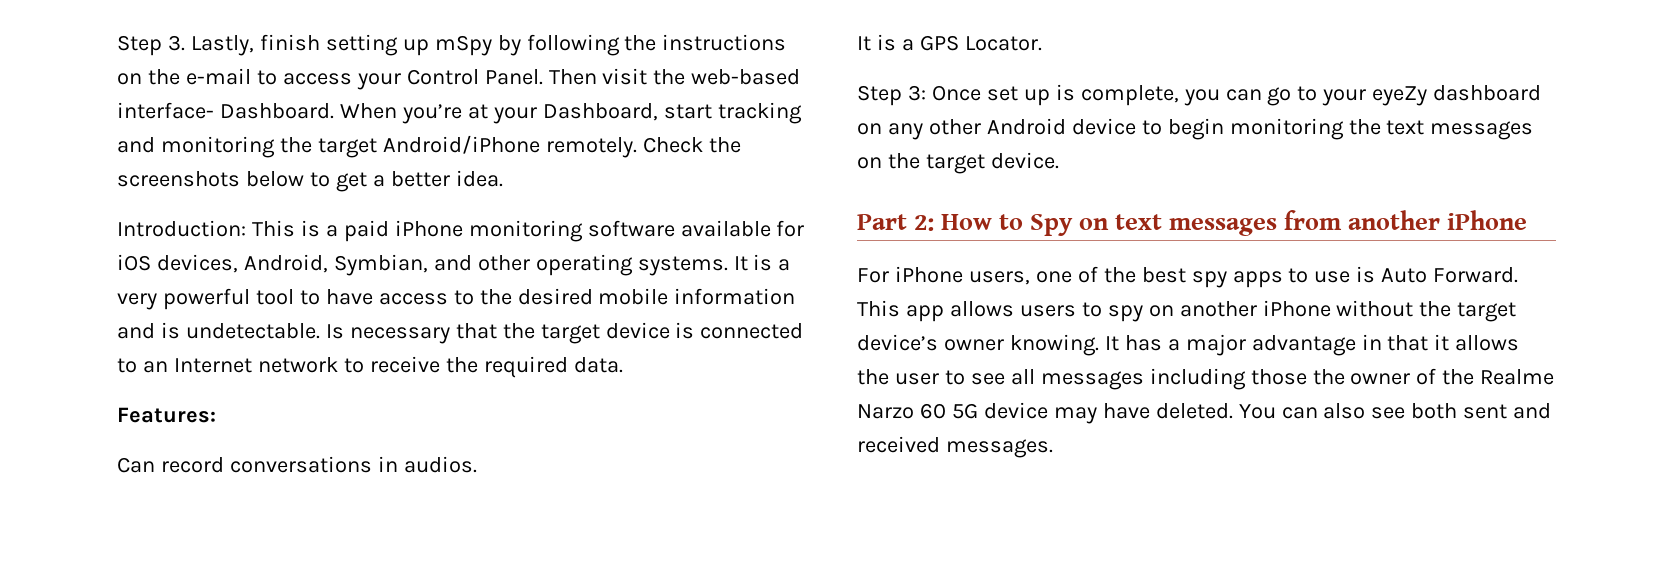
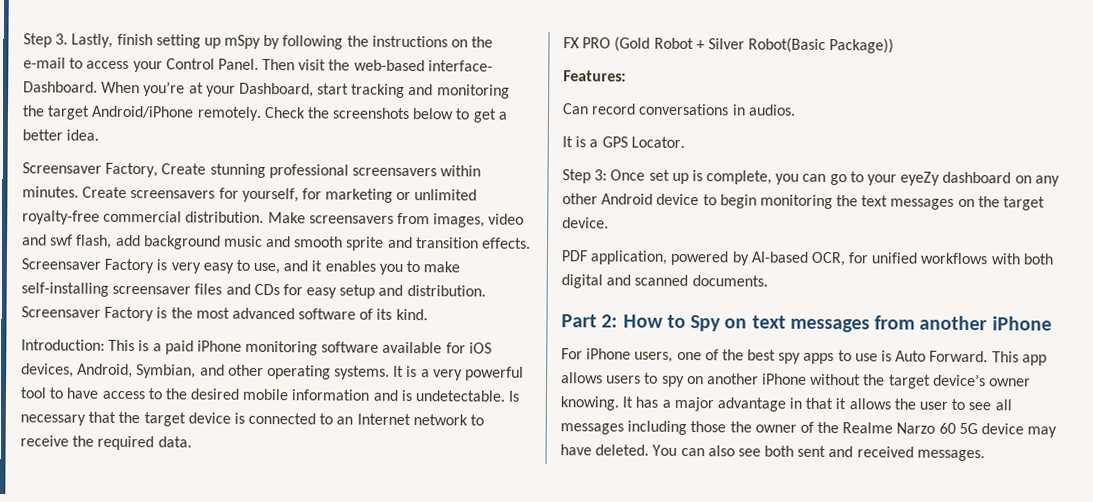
+ Screensaver Factory, Create stunning professional screensavers within minutes. Create screensavers for yourself, for marketing or unlimited royalty-free commercial distribution. Make screensavers from images, video and swf flash, add background music and smooth sprite and transition effects. Screensaver Factory is very easy to use, and it enables you to make self-installing screensaver files and CDs for easy setup and distribution. Screensaver Factory is the most advanced software of its kind.
+ FX PRO (Gold Robot + Silver Robot(Basic Package))
+ PDF application, powered by AI-based OCR, for unified workflows with both digital and scanned documents.

